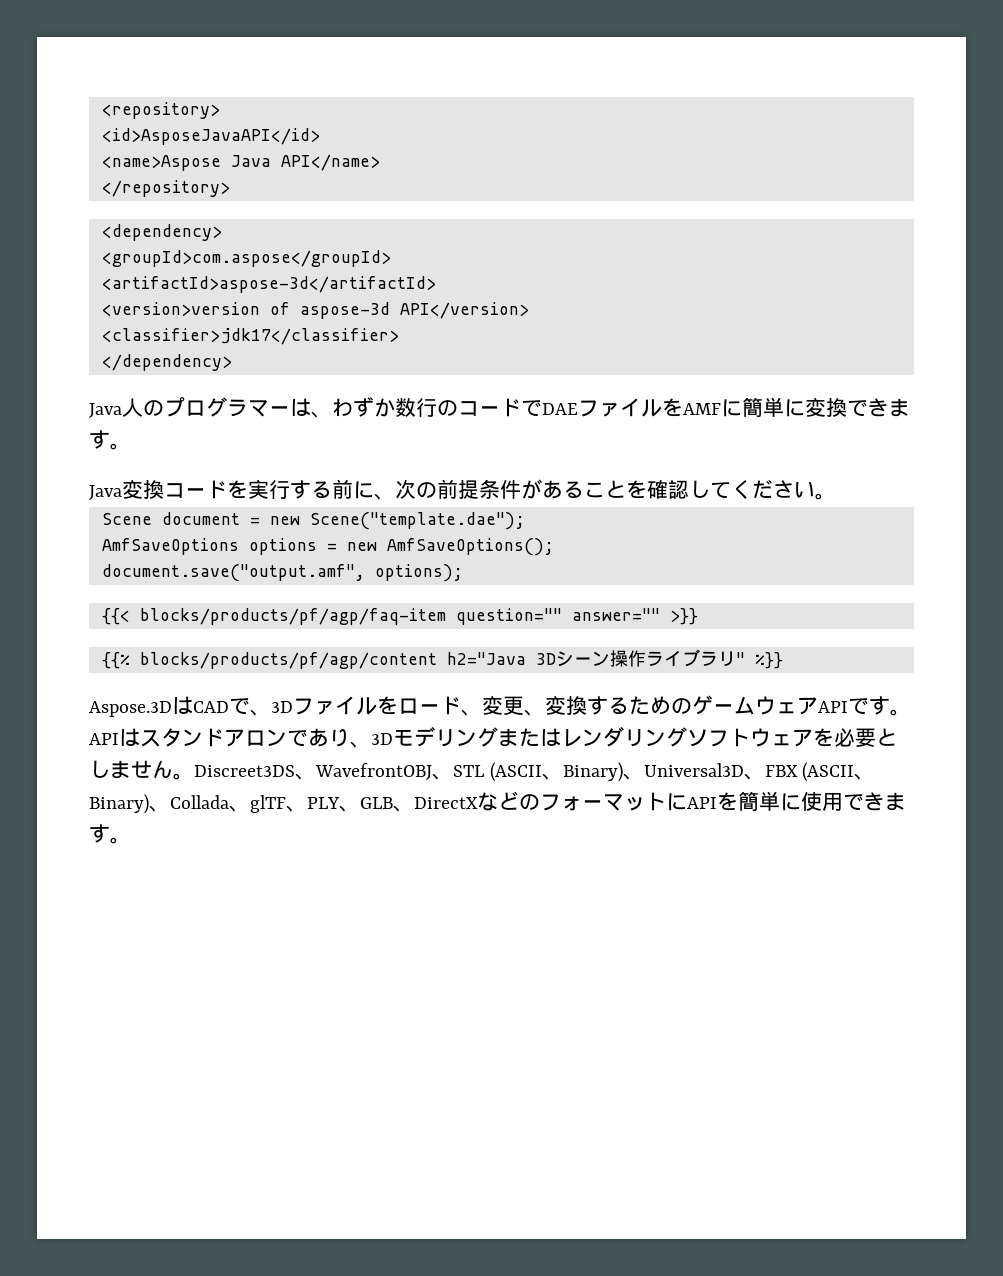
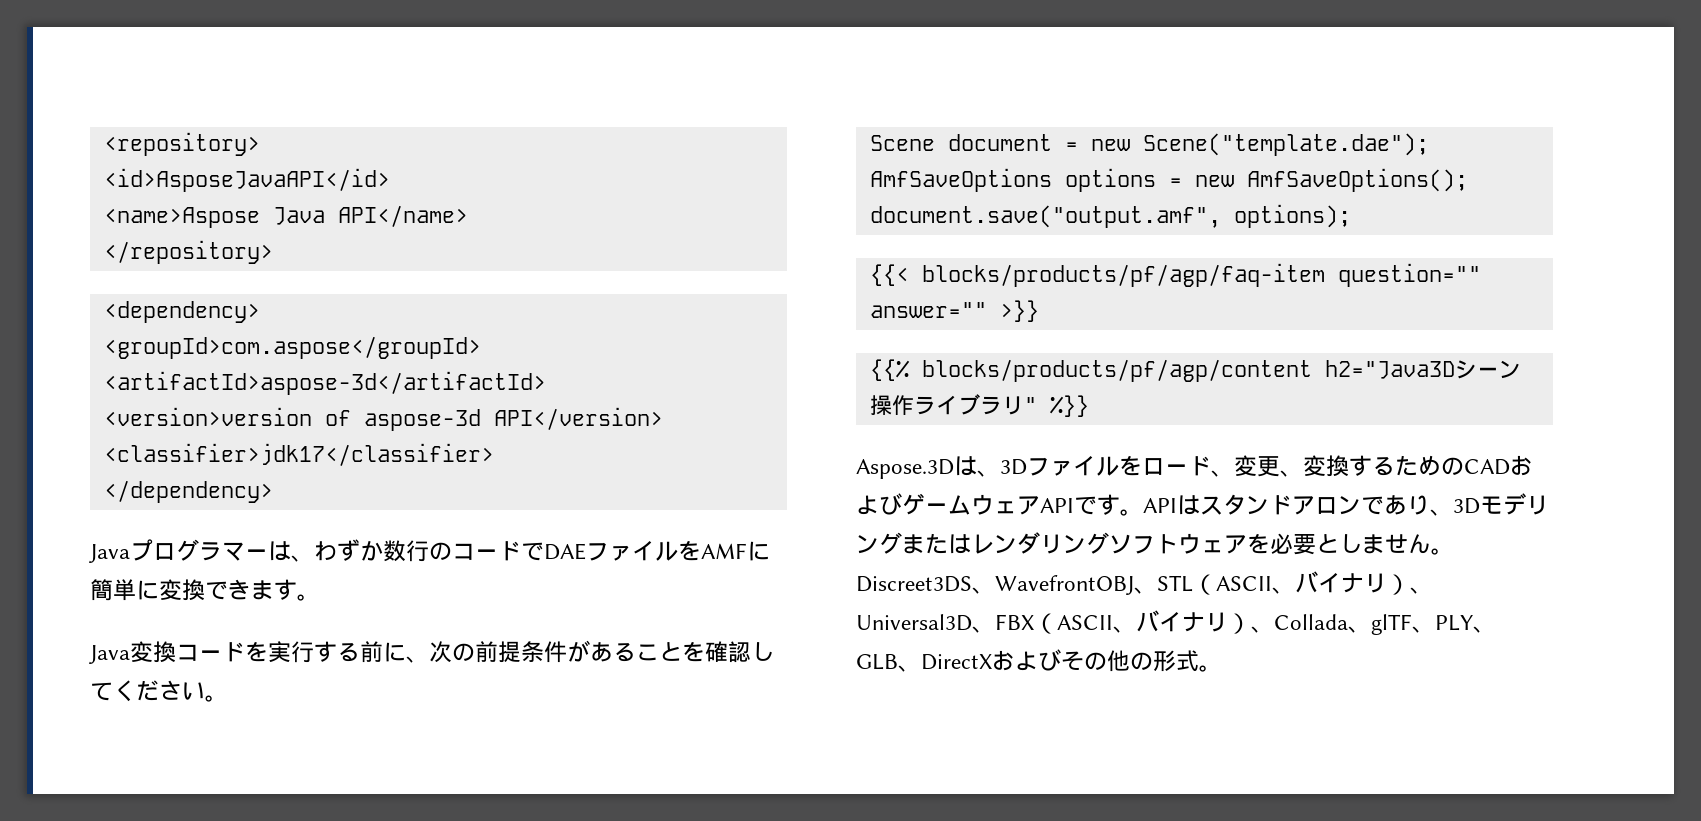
- Java人のプログラマーは、わずか数行のコードでDAEファイルをAMFに簡単に変換できます。
+ Javaプログラマーは、わずか数行のコードでDAEファイルをAMFに簡単に変換できます。
- {{% blocks/products/pf/agp/content h2="Java 3Dシーン操作ライブラリ" %}}
+ {{% blocks/products/pf/agp/content h2="Java3Dシーン操作ライブラリ" %}}
- Aspose.3DはCADで、3Dファイルをロード、変更、変換するためのゲームウェアAPIです。
+ Aspose.3Dは、3Dファイルをロード、変更、変換するためのCADおよびゲームウェアAPIです。
- Discreet3DS、WavefrontOBJ、STL (ASCII、Binary)、Universal3D、FBX (ASCII、Binary)、Collada、glTF、PLY、GLB、DirectXなどのフォーマットにAPIを簡単に使用できます。
+ Discreet3DS、WavefrontOBJ、STL（ASCII、バイナリ）、Universal3D、FBX（ASCII、バイナリ）、Collada、glTF、PLY、GLB、DirectXおよびその他の形式。

